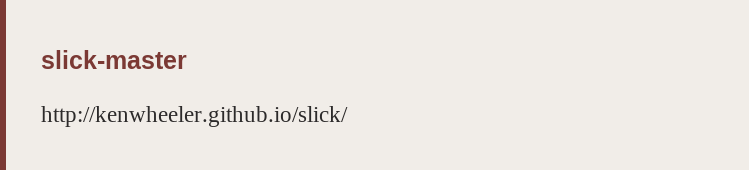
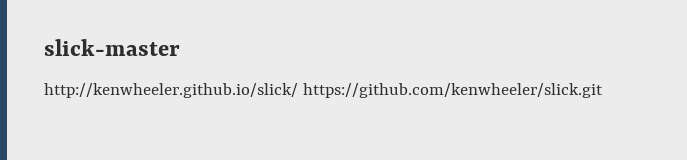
- http://kenwheeler.github.io/slick/
+ http://kenwheeler.github.io/slick/ https://github.com/kenwheeler/slick.git

